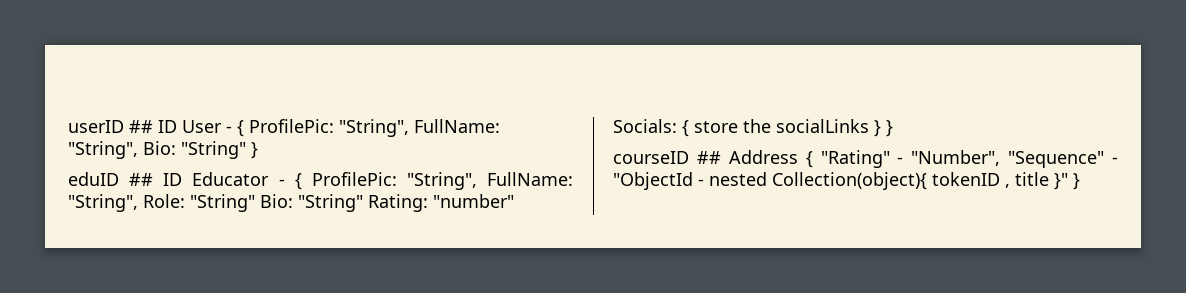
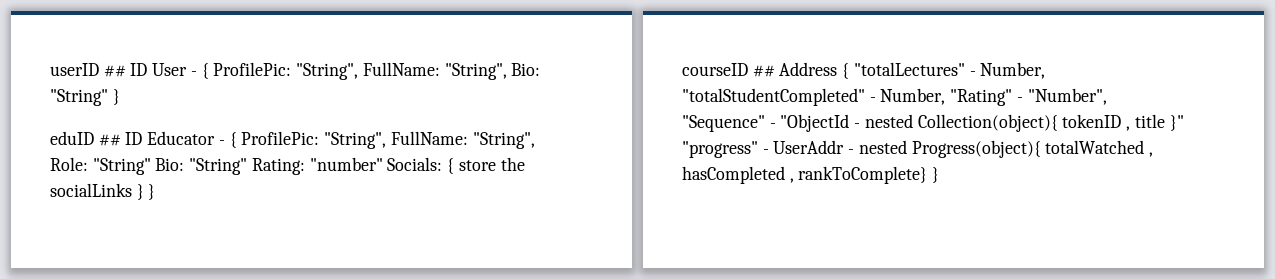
- courseID ## Address { "Rating" - "Number", "Sequence" - "ObjectId - nested Collection(object){ tokenID , title }" }
+ courseID ## Address { "totalLectures" - Number, "totalStudentCompleted" - Number, "Rating" - "Number", "Sequence" - "ObjectId - nested Collection(object){ tokenID , title }" "progress" - UserAddr - nested Progress(object){ totalWatched , hasCompleted , rankToComplete} }

